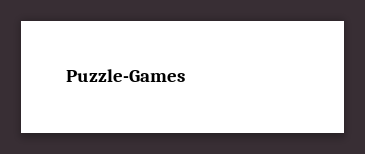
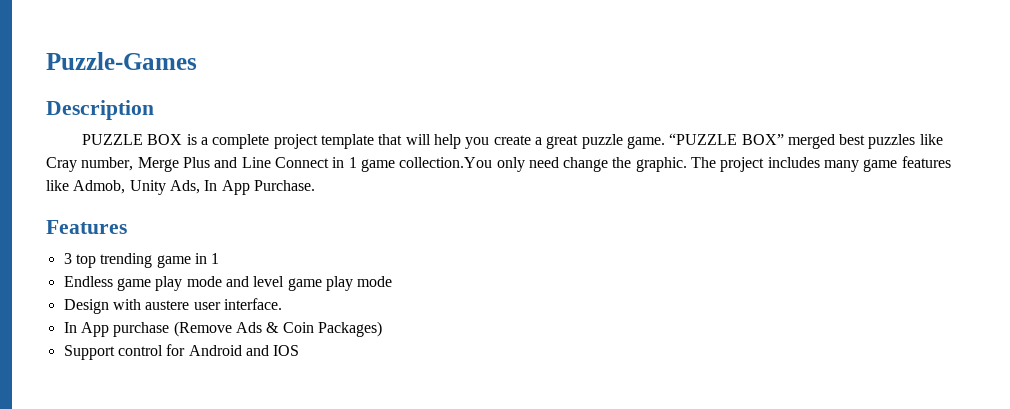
+ Description
+ PUZZLE BOX is a complete project template that will help you create a great puzzle game. “PUZZLE BOX” merged best puzzles like Cray number, Merge Plus and Line Connect in 1 game collection.You only need change the graphic. The project includes many game features like Admob, Unity Ads, In App Purchase.
+ Features
+ 3 top trending game in 1
+ Endless game play mode and level game play mode
+ Design with austere user interface.
+ In App purchase (Remove Ads & Coin Packages)
+ Support control for Android and IOS

